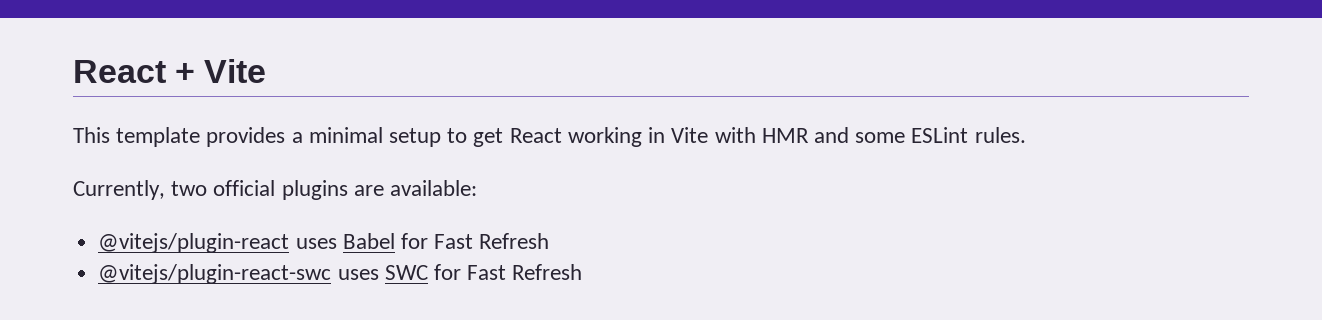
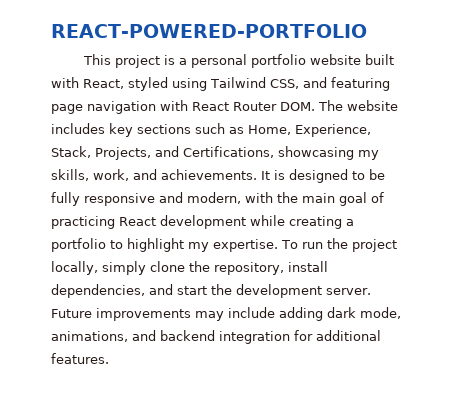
- React + Vite
- This template provides a minimal setup to get React working in Vite with HMR and some ESLint rules.
- Currently, two official plugins are available:
- @vitejs/plugin-react uses Babel for Fast Refresh
- @vitejs/plugin-react-swc uses SWC for Fast Refresh
+ REACT-POWERED-PORTFOLIO
+ This project is a personal portfolio website built with React, styled using Tailwind CSS, and featuring page navigation with React Router DOM. The website includes key sections such as Home, Experience, Stack, Projects, and Certifications, showcasing my skills, work, and achievements. It is designed to be fully responsive and modern, with the main goal of practicing React development while creating a portfolio to highlight my expertise. To run the project locally, simply clone the repository, install dependencies, and start the development server. Future improvements may include adding dark mode, animations, and backend integration for additional features.

